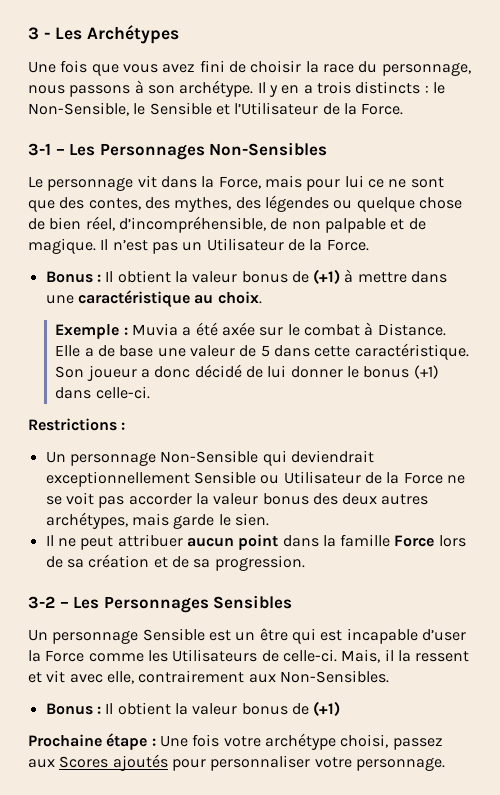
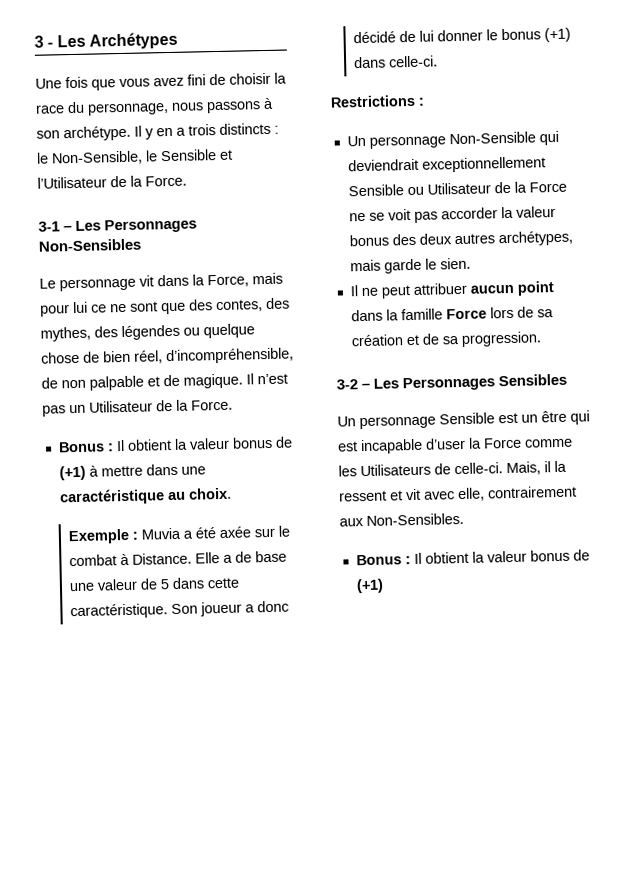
- Prochaine étape : Une fois votre archétype choisi, passez aux Scores ajoutés pour personnaliser votre personnage.

